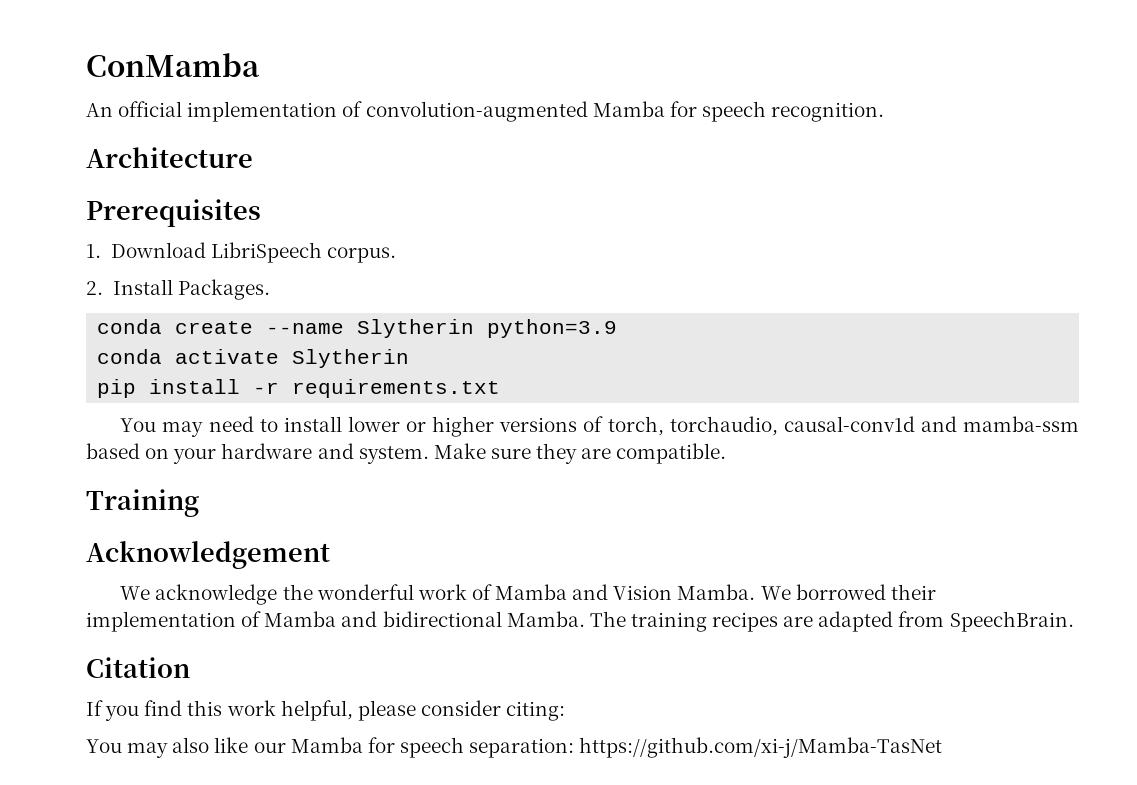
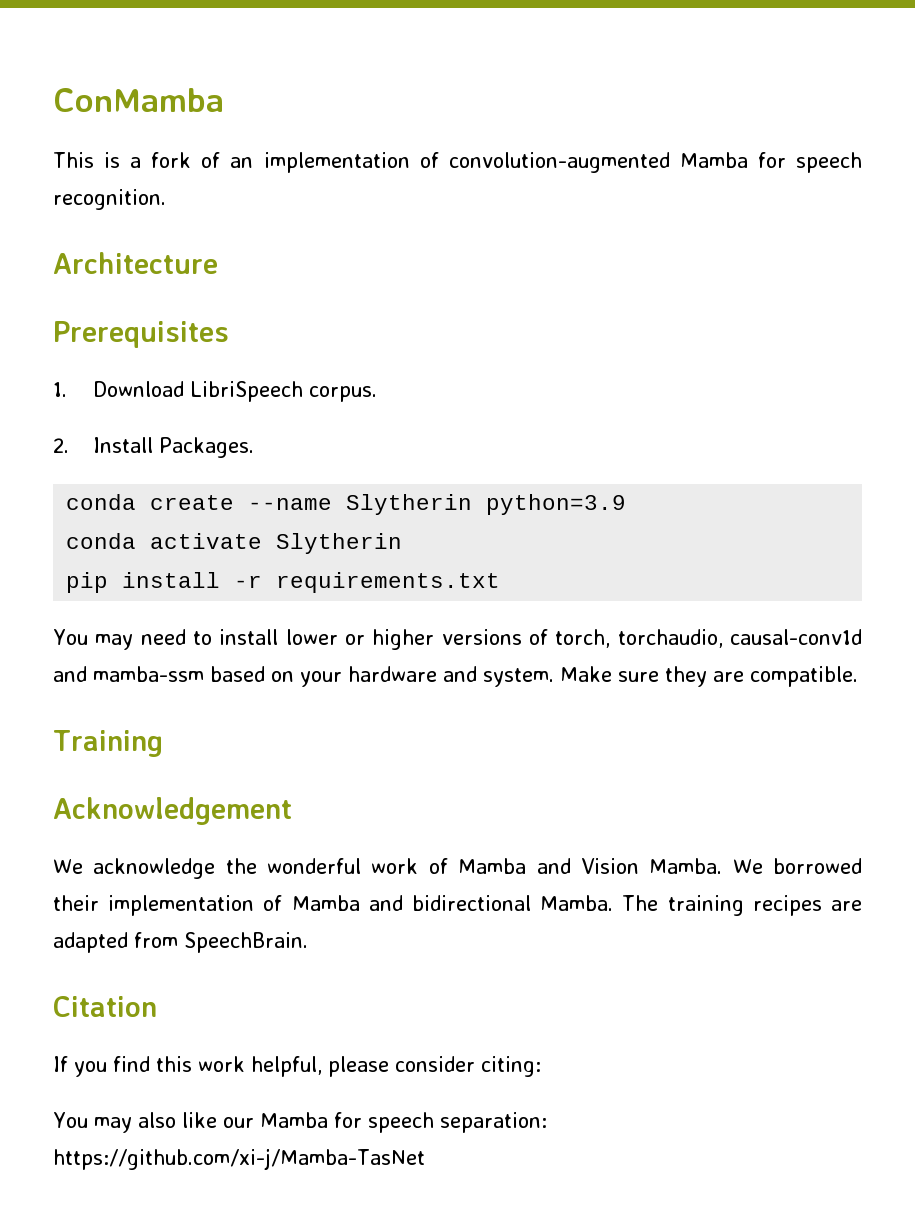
- An official implementation of convolution-augmented Mamba for speech recognition.
+ This is a fork of an implementation of convolution-augmented Mamba for speech recognition.

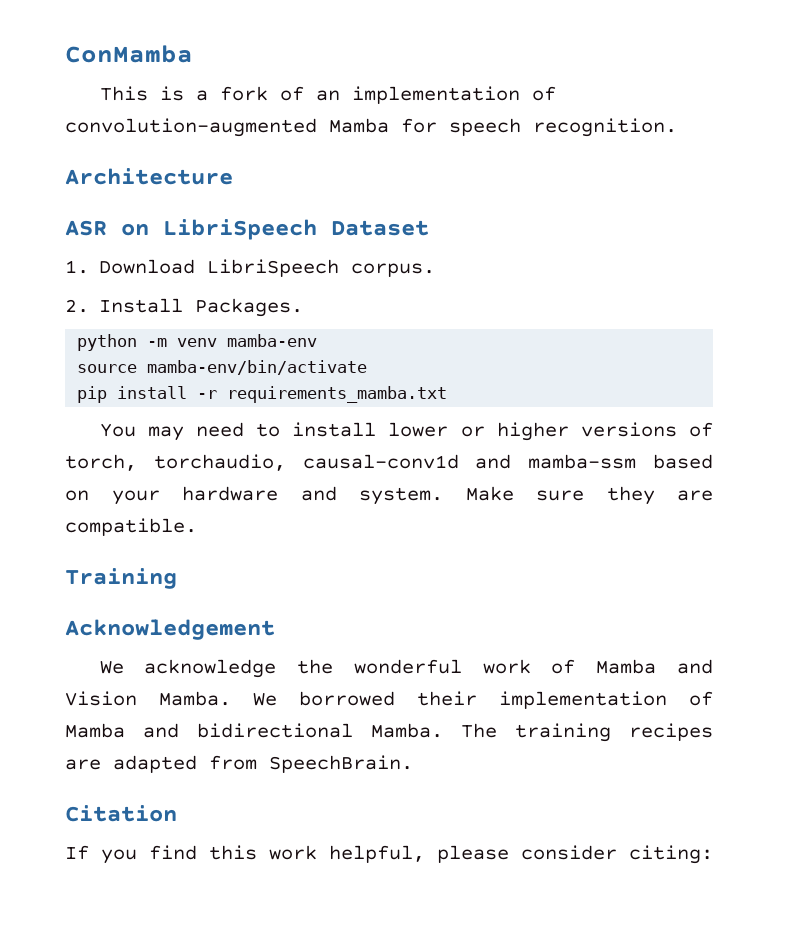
- Prerequisites
+ ASR on LibriSpeech Dataset
- conda create --name Slytherin python=3.9
- conda activate Slytherin
+ python -m venv mamba-env
+ source mamba-env/bin/activate
- pip install -r requirements.txt
+ pip install -r requirements_mamba.txt
- You may also like our Mamba for speech separation: https://github.com/xi-j/Mamba-TasNet

